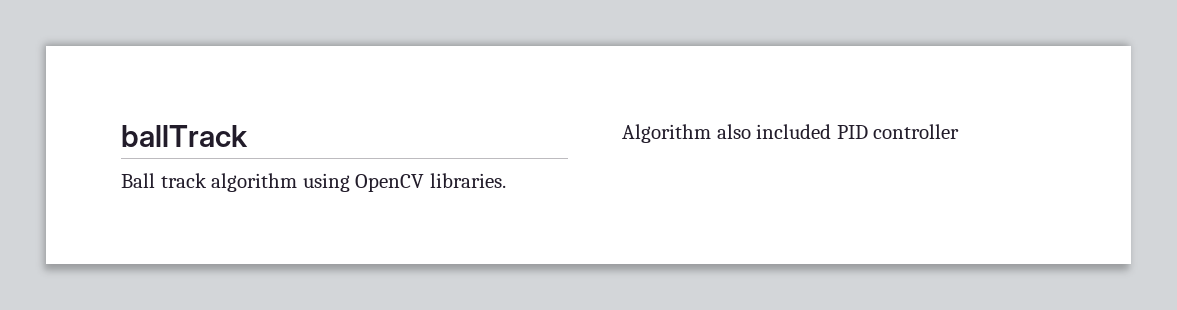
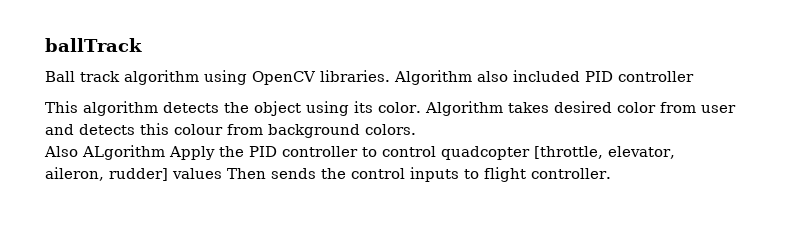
+ This algorithm detects the object using its color. Algorithm takes desired color from user and detects this colour from background colors.
+ Also ALgorithm Apply the PID controller to control quadcopter [throttle, elevator, aileron, rudder] values Then sends the control inputs to flight controller.

